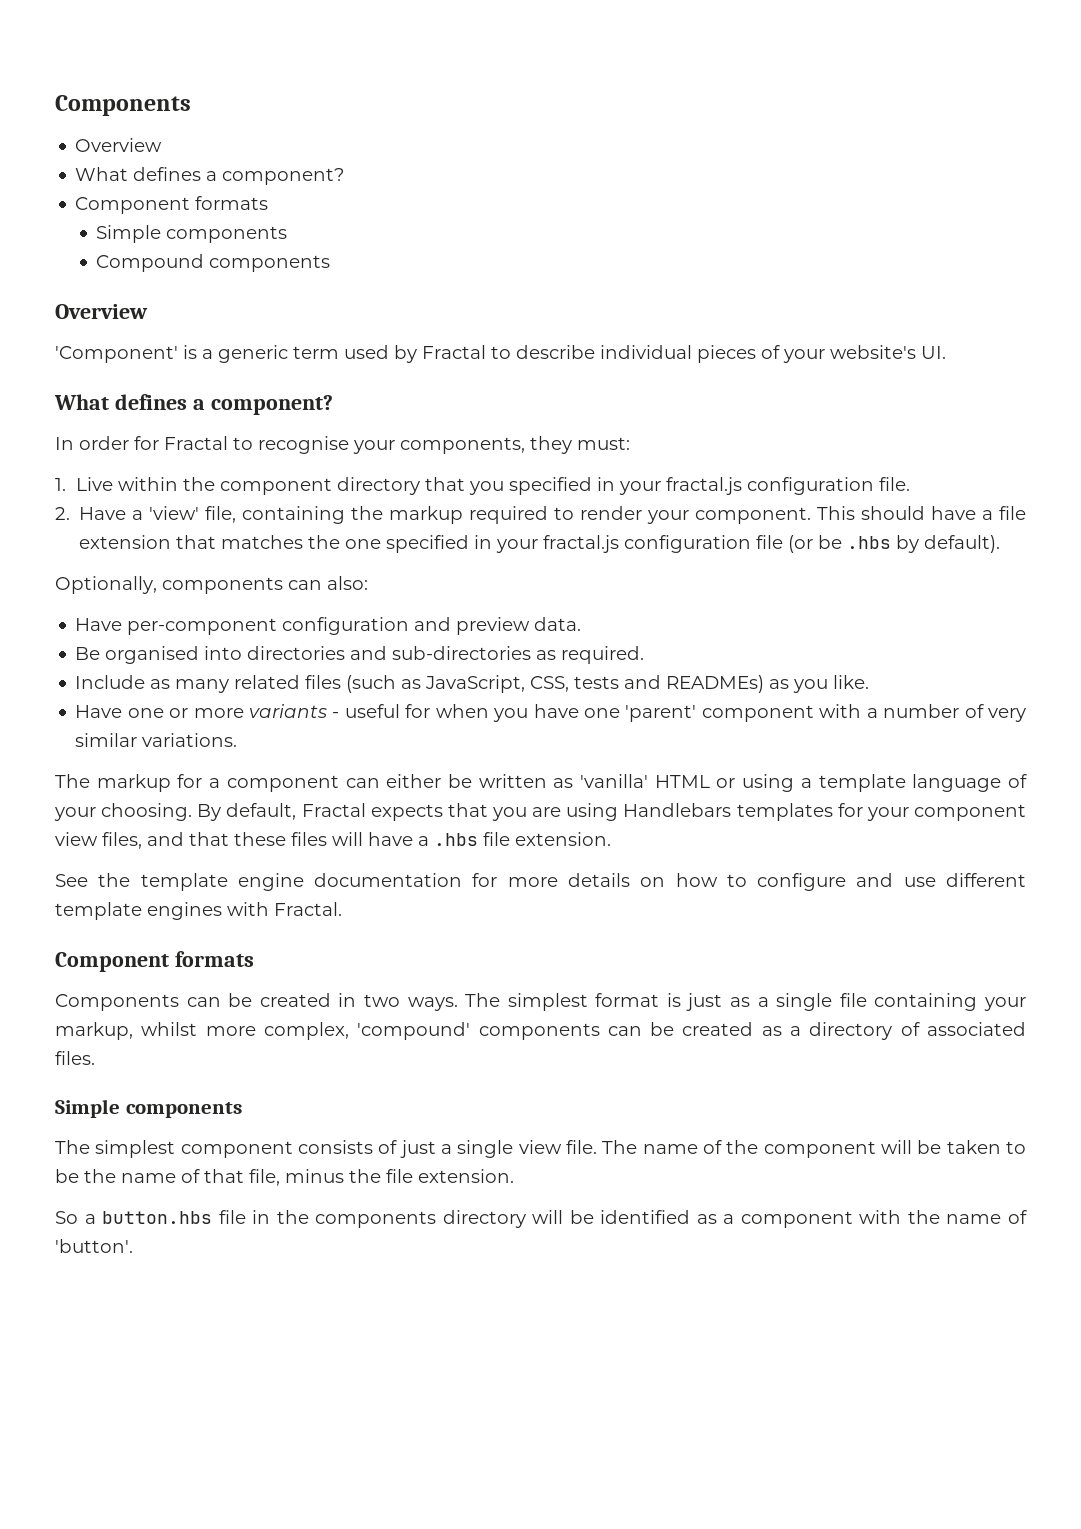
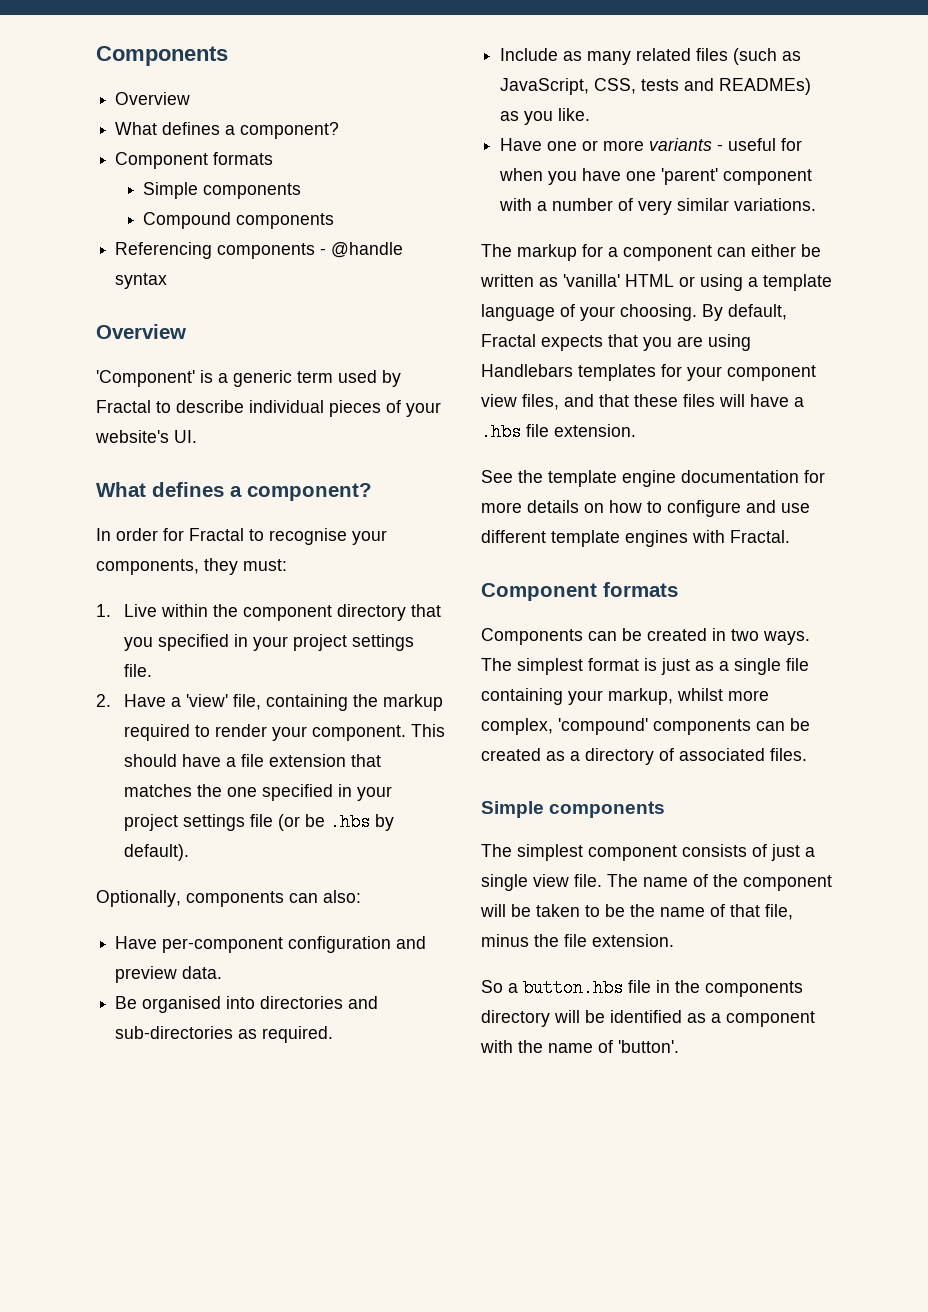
+ Referencing components - @handle syntax
- 1. Live within the component directory that you specified in your fractal.js configuration file.
+ 1. Live within the component directory that you specified in your project settings file.
- This should have a file extension that matches the one specified in your fractal.js configuration file (or be .hbs by default).
+ This should have a file extension that matches the one specified in your project settings file (or be .hbs by default).

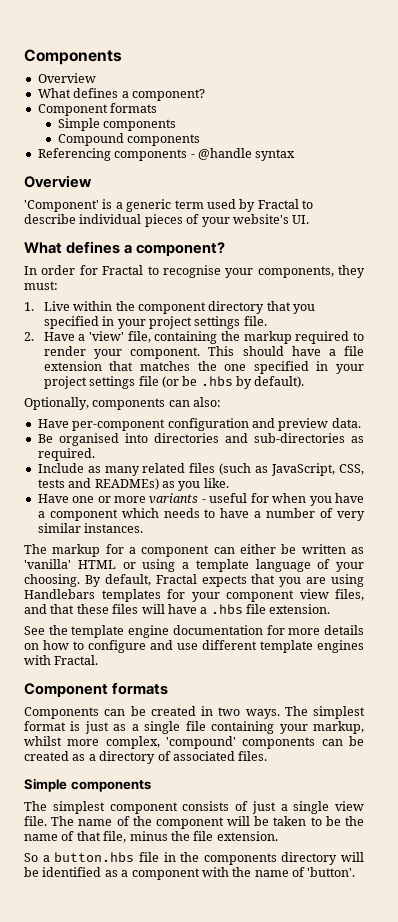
- Have one or more variants - useful for when you have one 'parent' component with a number of very similar variations.
+ Have one or more variants - useful for when you have a component which needs to have a number of very similar instances.

